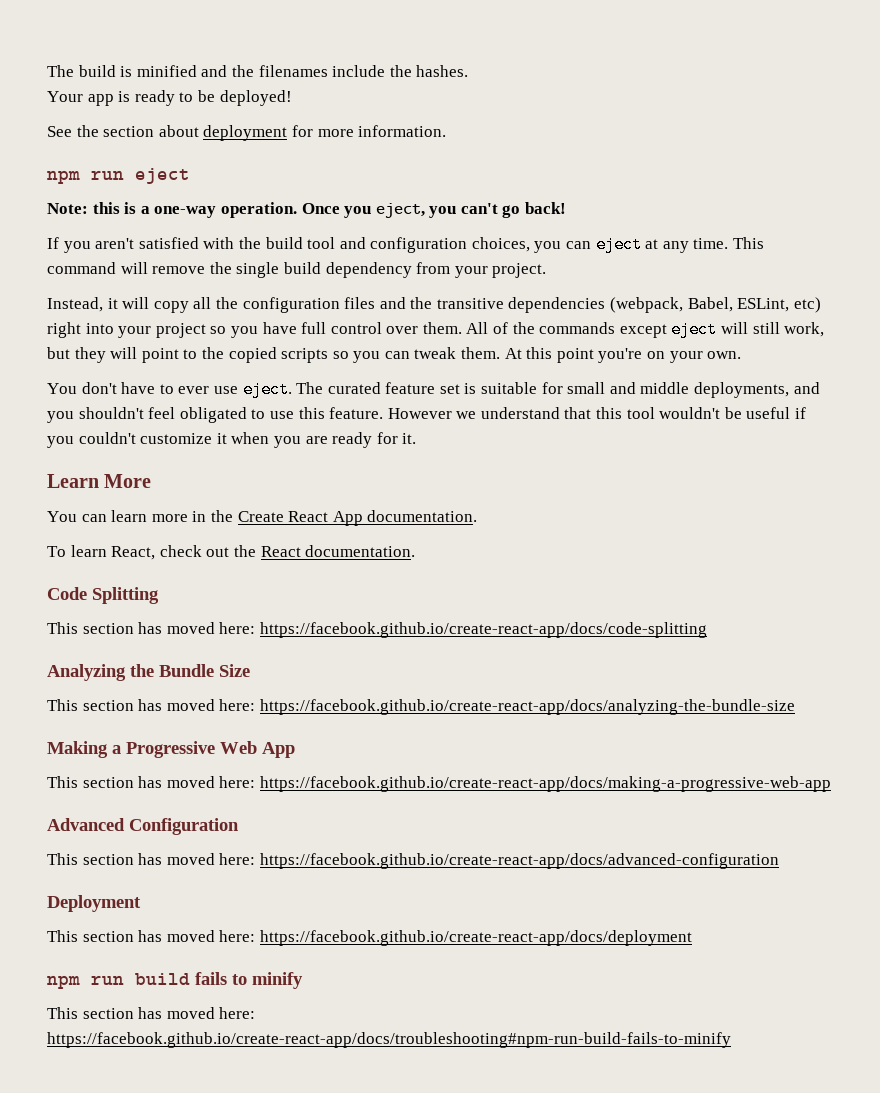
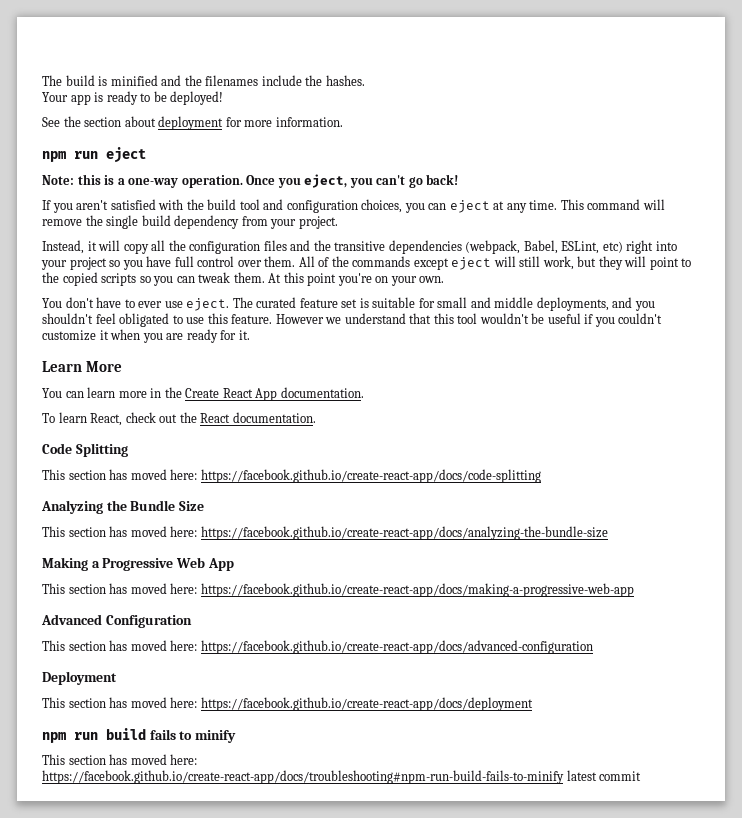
- This section has moved here: https://facebook.github.io/create-react-app/docs/troubleshooting#npm-run-build-fails-to-minify
+ This section has moved here: https://facebook.github.io/create-react-app/docs/troubleshooting#npm-run-build-fails-to-minify latest commit

